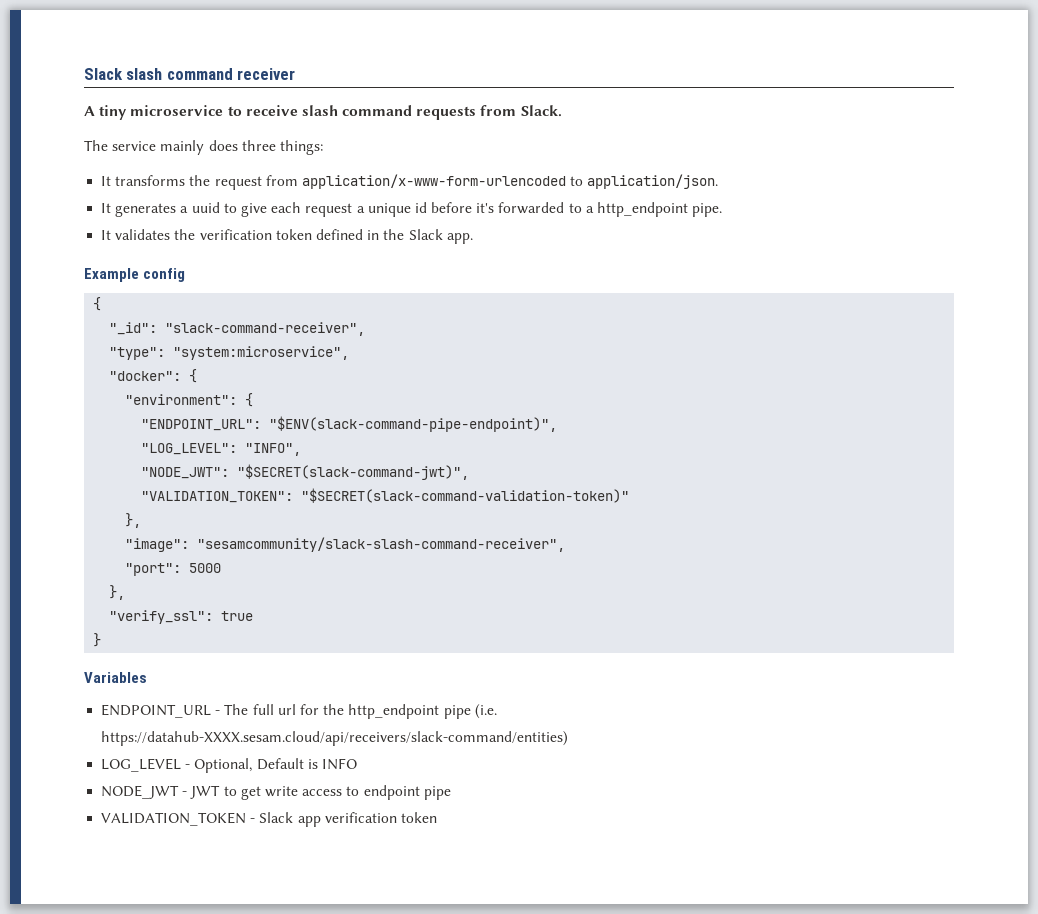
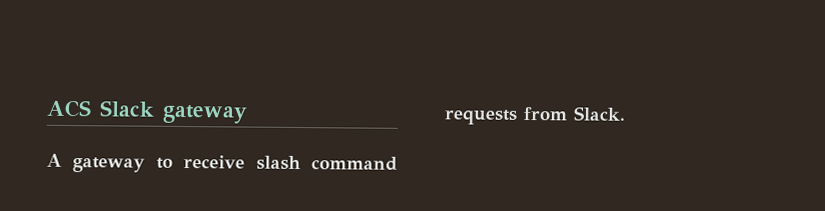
- Slack slash command receiver
+ ACS Slack gateway
- A tiny microservice to receive slash command requests from Slack.
+ A gateway to receive slash command requests from Slack.
- The service mainly does three things:
- It transforms the request from application/x-www-form-urlencoded to application/json.
- It generates a uuid to give each request a unique id before it's forwarded to a http_endpoint pipe.
- It validates the verification token defined in the Slack app.
- Example config
- {
- "_id": "slack-command-receiver",
- "type": "system:microservice",
- "docker": {
- "environment": {
- "ENDPOINT_URL": "$ENV(slack-command-pipe-endpoint)",
- "LOG_LEVEL": "INFO",
- "NODE_JWT": "$SECRET(slack-command-jwt)",
- "VALIDATION_TOKEN": "$SECRET(slack-command-validation-token)"
- },
- "image": "sesamcommunity/slack-slash-command-receiver",
- "port": 5000
- },
- "verify_ssl": true
- }
- Variables
- ENDPOINT_URL - The full url for the http_endpoint pipe (i.e. https://datahub-XXXX.sesam.cloud/api/receivers/slack-command/entities)
- LOG_LEVEL - Optional, Default is INFO
- NODE_JWT - JWT to get write access to endpoint pipe
- VALIDATION_TOKEN - Slack app verification token

